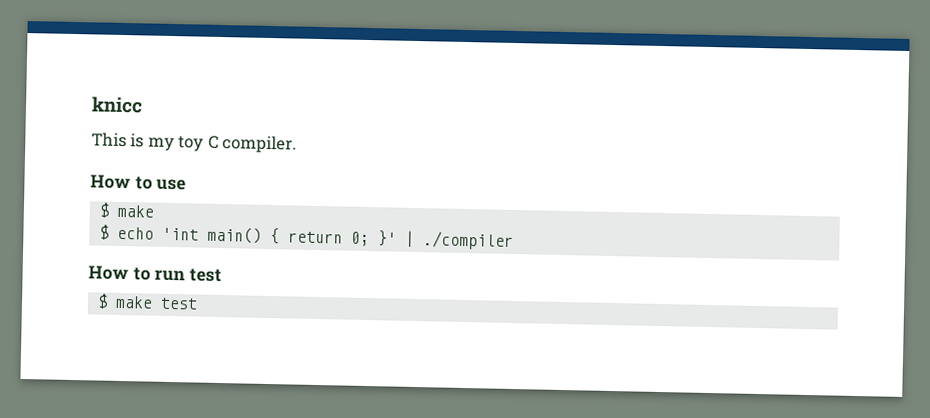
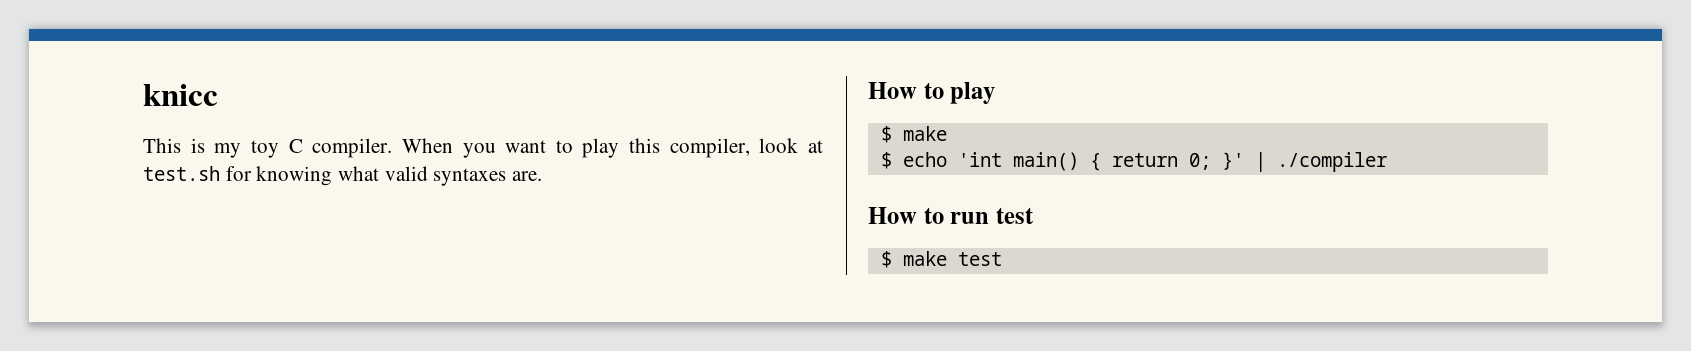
- This is my toy C compiler.
- How to use
+ This is my toy C compiler. When you want to play this compiler, look at test.sh for knowing what valid syntaxes are.
+ How to play

